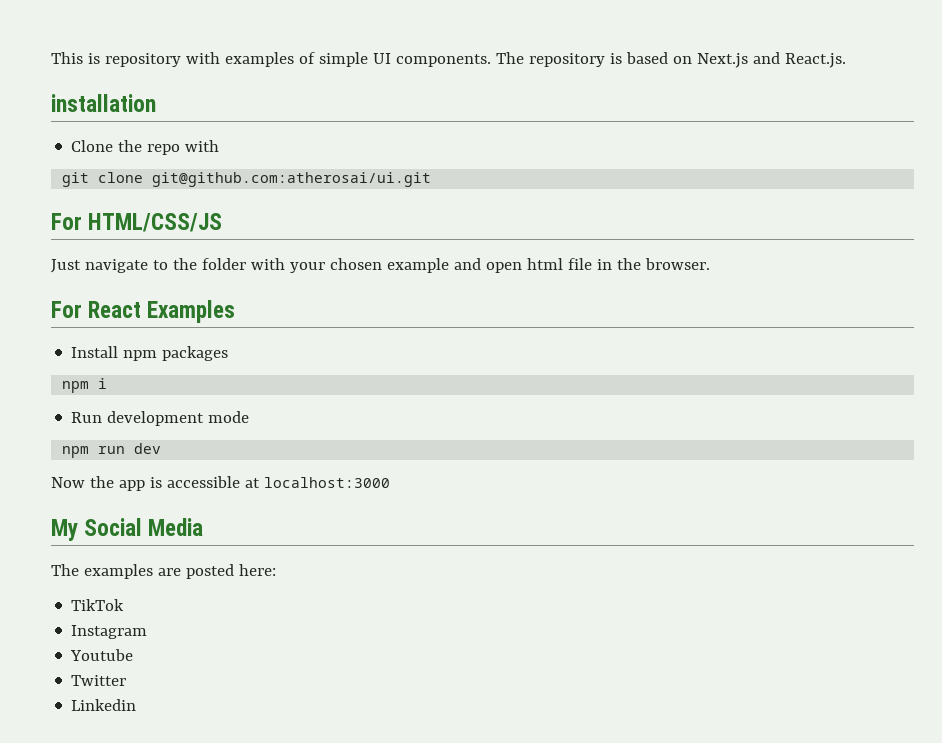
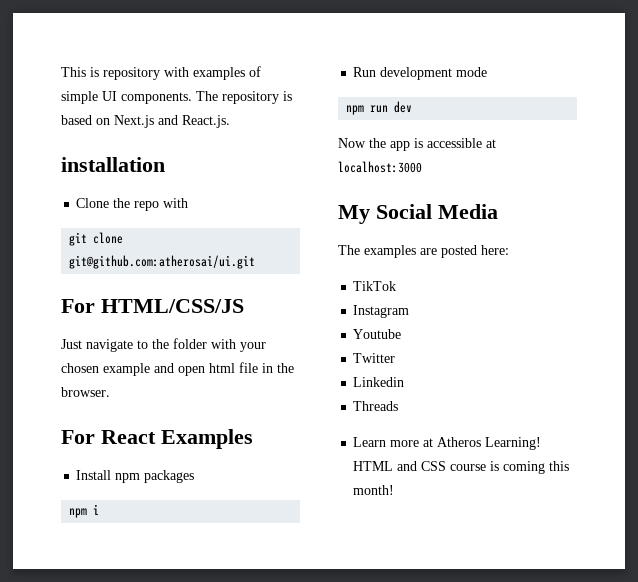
+ Threads
+ Learn more at Atheros Learning! HTML and CSS course is coming this month!

